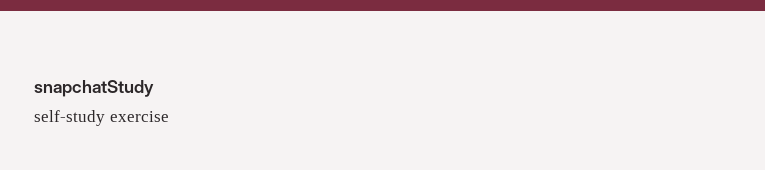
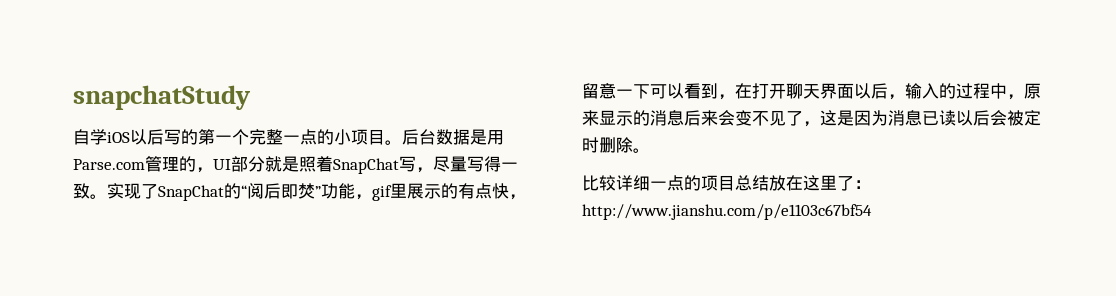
- self-study exercise
+ 自学iOS以后写的第一个完整一点的小项目。后台数据是用Parse.com管理的，UI部分就是照着SnapChat写，尽量写得一致。实现了SnapChat的“阅后即焚”功能，gif里展示的有点快，留意一下可以看到，在打开聊天界面以后，输入的过程中，原来显示的消息后来会变不见了，这是因为消息已读以后会被定时删除。
+ 比较详细一点的项目总结放在这里了：http://www.jianshu.com/p/e1103c67bf54

